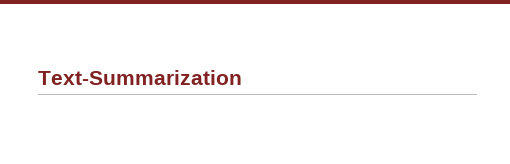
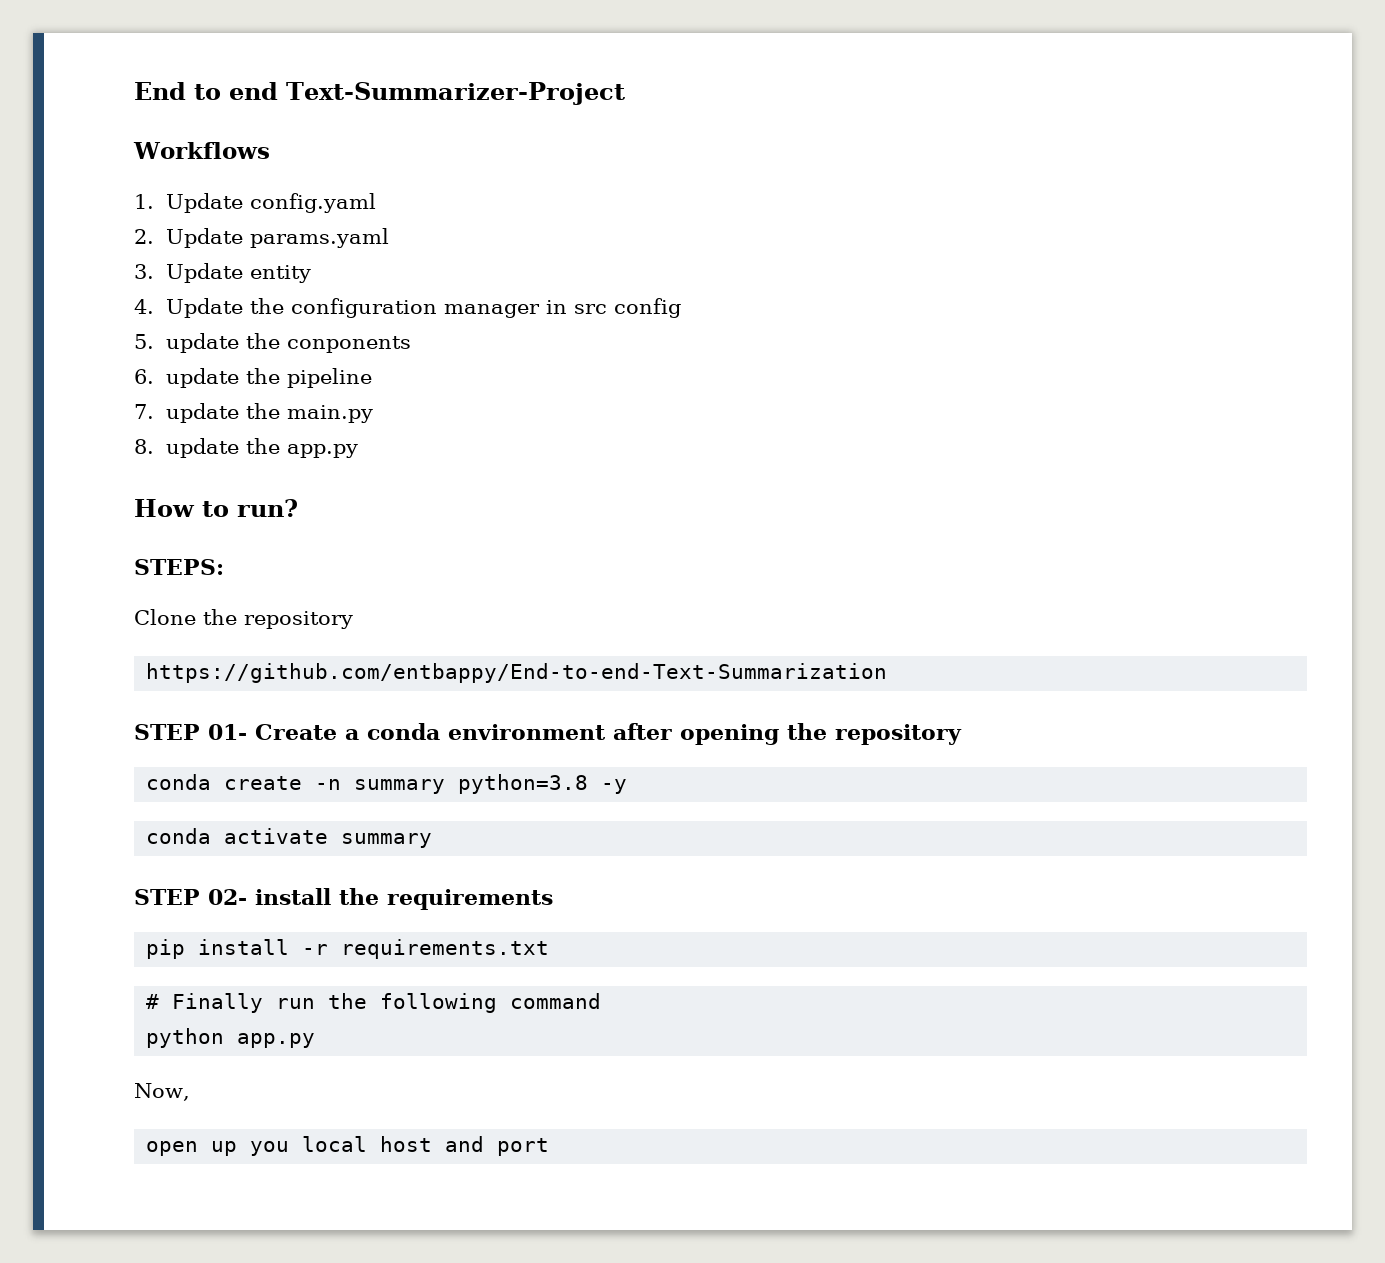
- Text-Summarization
+ End to end Text-Summarizer-Project
+ Workflows
+ 1. Update config.yaml
+ 2. Update params.yaml
+ 3. Update entity
+ 4. Update the configuration manager in src config
+ 5. update the conponents
+ 6. update the pipeline
+ 7. update the main.py
+ 8. update the app.py
+ How to run?
+ STEPS:
+ Clone the repository
+ https://github.com/entbappy/End-to-end-Text-Summarization
+ STEP 01- Create a conda environment after opening the repository
+ conda create -n summary python=3.8 -y
+ conda activate summary
+ STEP 02- install the requirements
+ pip install -r requirements.txt
+ # Finally run the following command
+ python app.py
+ Now,
+ open up you local host and port

